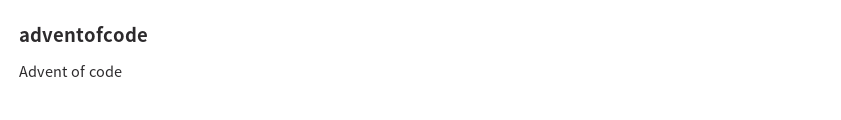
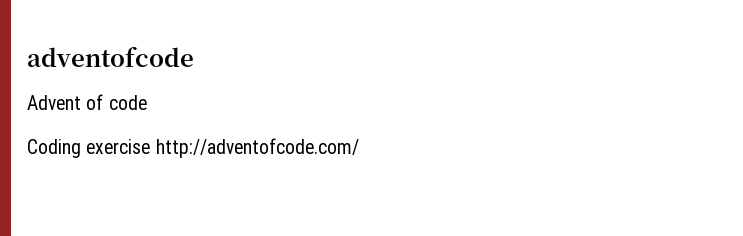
+ Coding exercise http://adventofcode.com/

